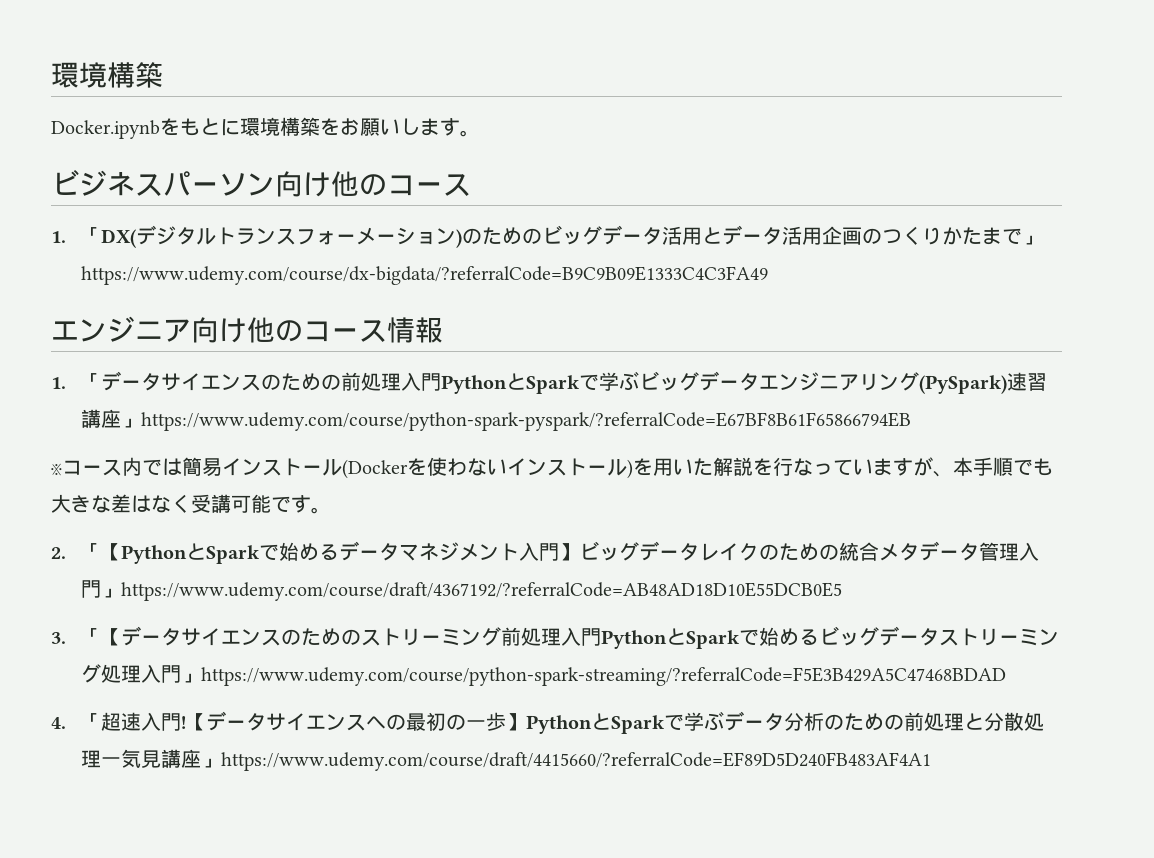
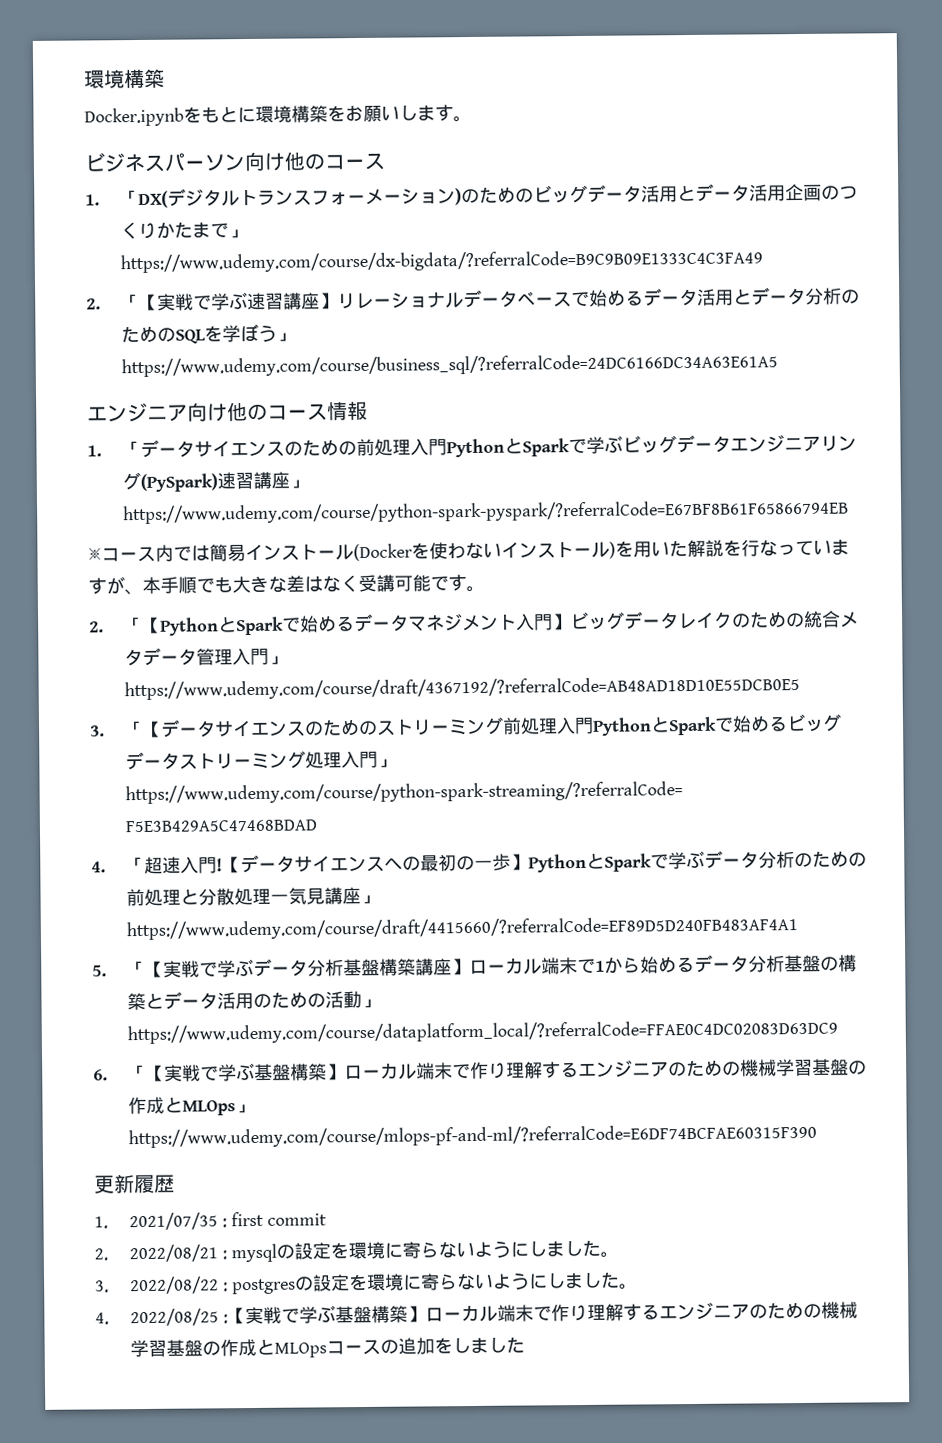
+ 2.「【実戦で学ぶ速習講座】リレーショナルデータベースで始めるデータ活用とデータ分析のためのSQLを学ぼう」https://www.udemy.com/course/business_sql/?referralCode=24DC6166DC34A63E61A5
+ 5.「【実戦で学ぶデータ分析基盤構築講座】ローカル端末で1から始めるデータ分析基盤の構築とデータ活用のための活動」https://www.udemy.com/course/dataplatform_local/?referralCode=FFAE0C4DC02083D63DC9
+ 6.「【実戦で学ぶ基盤構築】ローカル端末で作り理解するエンジニアのための機械学習基盤の作成とMLOps」https://www.udemy.com/course/mlops-pf-and-ml/?referralCode=E6DF74BCFAE60315F390
+ 更新履歴
+ 1. 2021/07/35 : first commit
+ 2. 2022/08/21 : mysqlの設定を環境に寄らないようにしました。
+ 3. 2022/08/22 : postgresの設定を環境に寄らないようにしました。
+ 4. 2022/08/25 :【実戦で学ぶ基盤構築】ローカル端末で作り理解するエンジニアのための機械学習基盤の作成とMLOpsコースの追加をしました

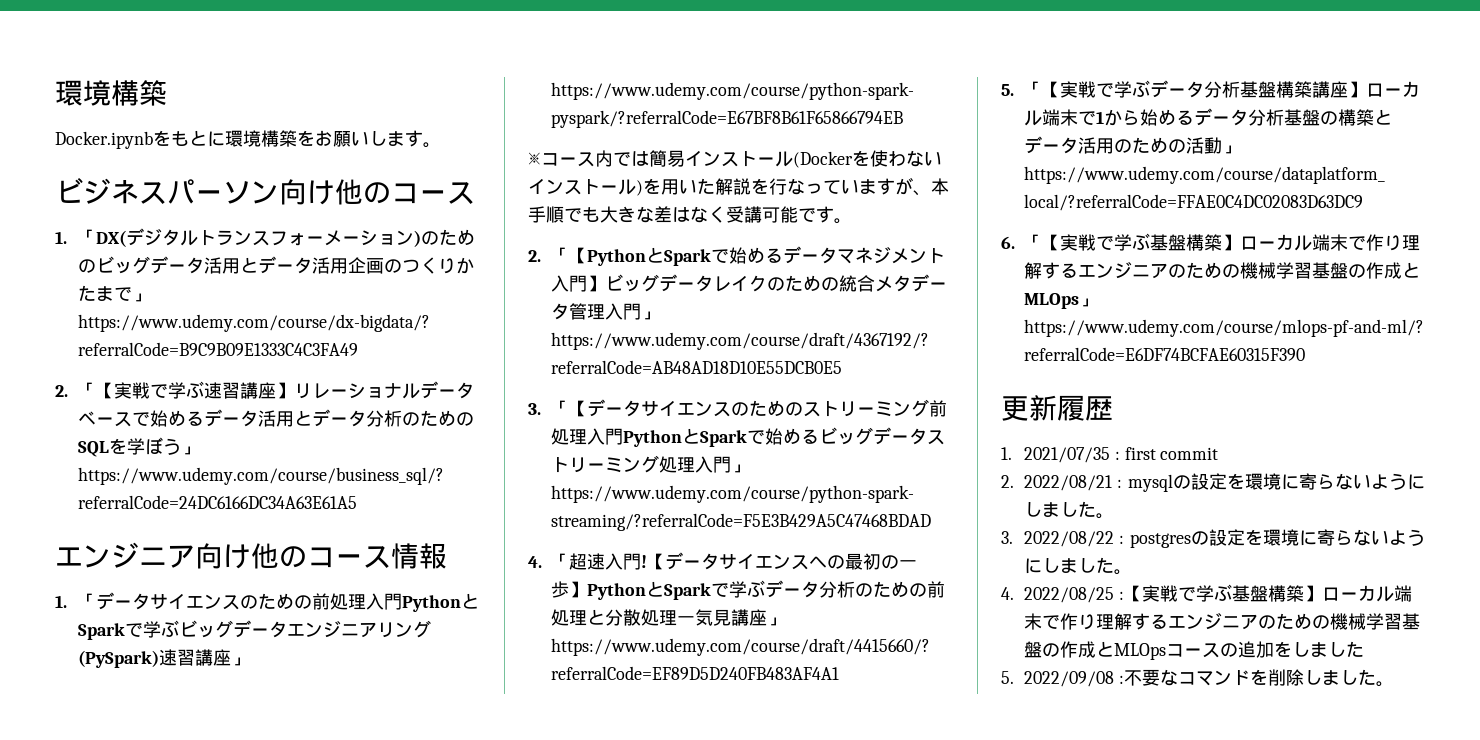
+ 5. 2022/09/08 :不要なコマンドを削除しました。

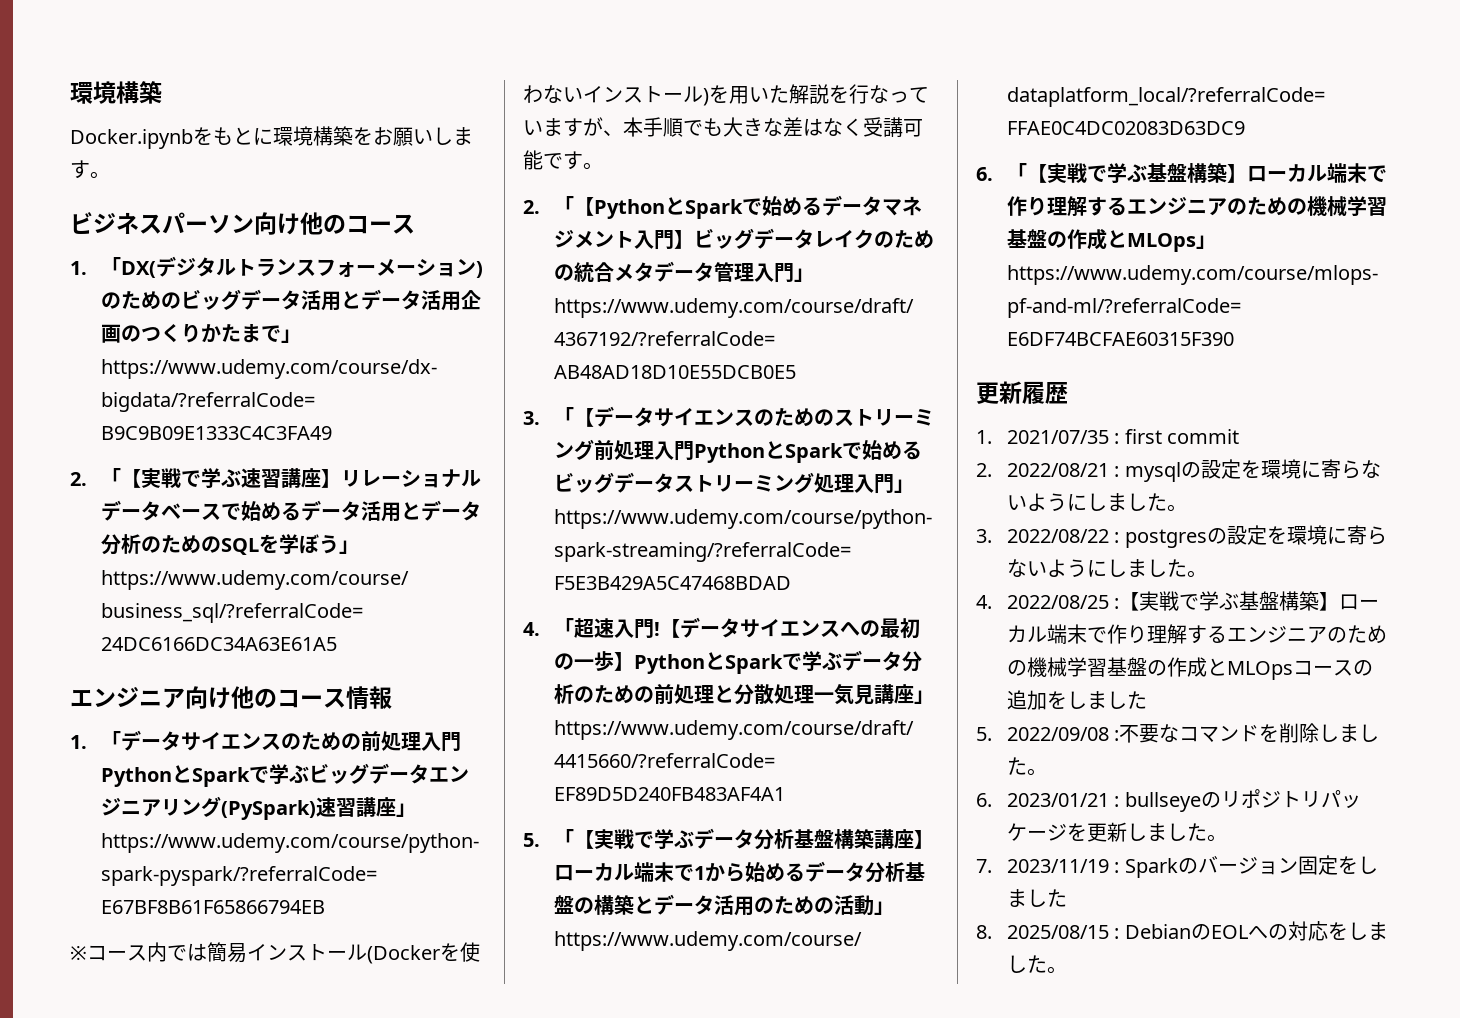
+ 6. 2023/01/21 : bullseyeのリポジトリパッケージを更新しました。
+ 7. 2023/11/19 : Sparkのバージョン固定をしました
+ 8. 2025/08/15 : DebianのEOLへの対応をしました。

